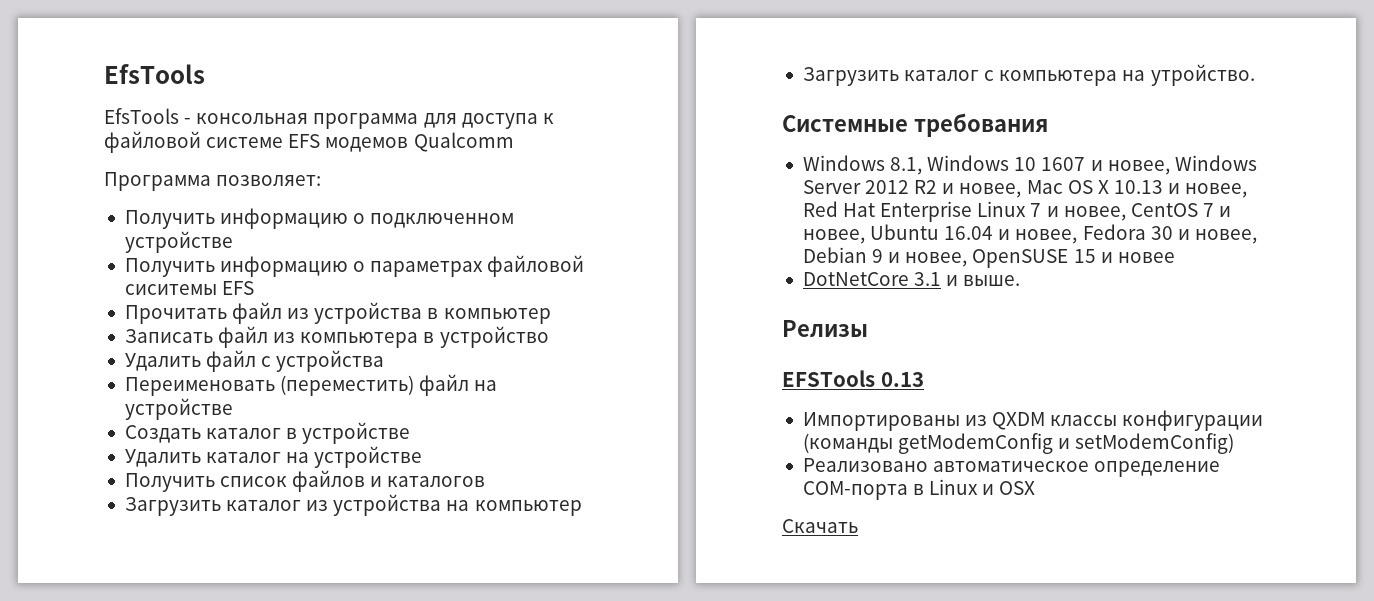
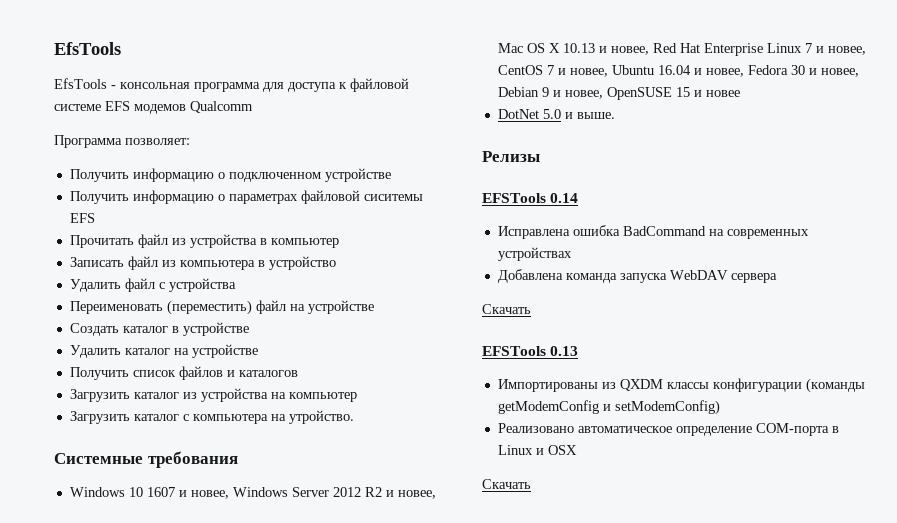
- Windows 8.1, Windows 10 1607 и новее, Windows Server 2012 R2 и новее, Mac OS X 10.13 и новее, Red Hat Enterprise Linux 7 и новее, CentOS 7 и новее, Ubuntu 16.04 и новее, Fedora 30 и новее, Debian 9 и новее, OpenSUSE 15 и новее
+ Windows 10 1607 и новее, Windows Server 2012 R2 и новее, Mac OS X 10.13 и новее, Red Hat Enterprise Linux 7 и новее, CentOS 7 и новее, Ubuntu 16.04 и новее, Fedora 30 и новее, Debian 9 и новее, OpenSUSE 15 и новее
- DotNetCore 3.1 и выше.
+ DotNet 5.0 и выше.
+ EFSTools 0.14
+ Исправлена ошибка BadCommand на современных устройствах
+ Добавлена команда запуска WebDAV сервера
+ Скачать

